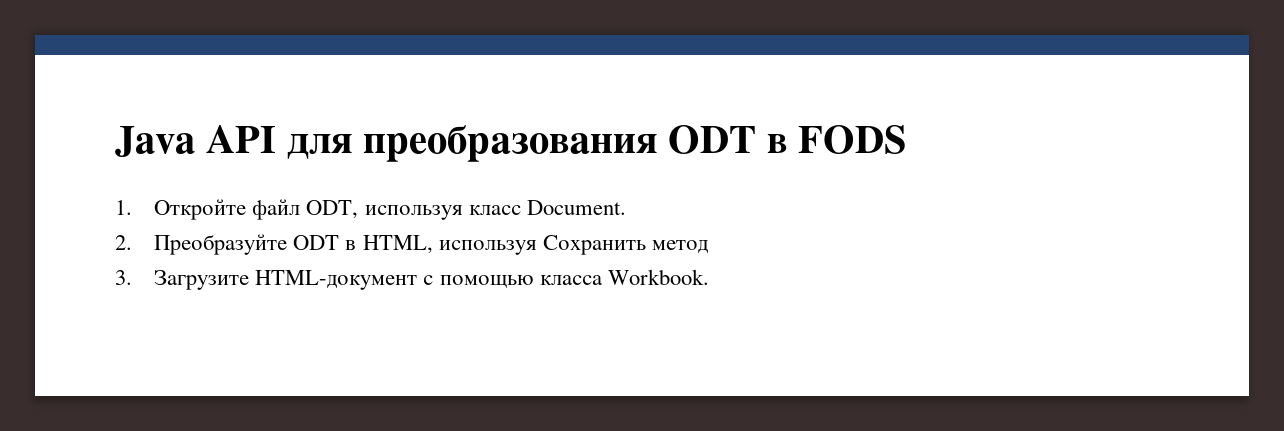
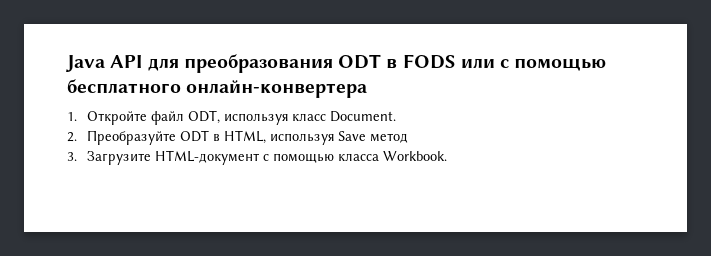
- Java API для преобразования ODT в FODS
+ Java API для преобразования ODT в FODS или с помощью бесплатного онлайн-конвертера
- 2. Преобразуйте ODT в HTML, используя Сохранить метод
+ 2. Преобразуйте ODT в HTML, используя Save метод

